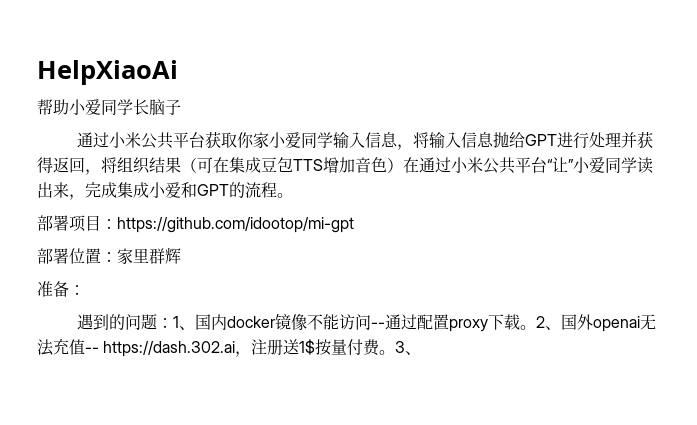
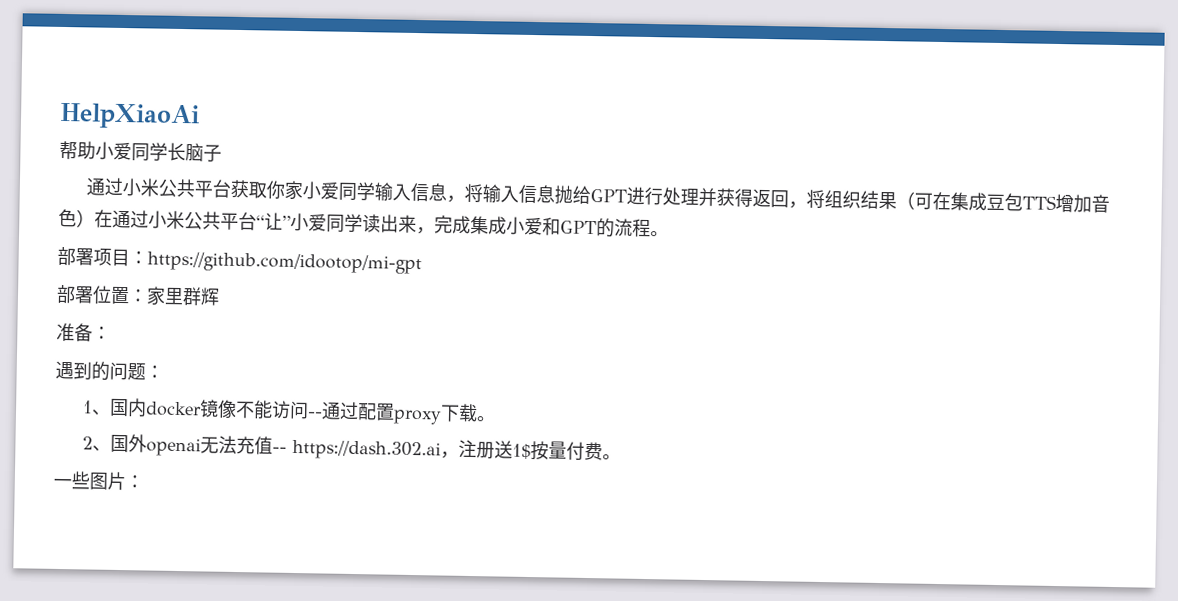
- 遇到的问题：1、国内docker镜像不能访问--通过配置proxy下载。2、国外openai无法充值-- https://dash.302.ai，注册送1$按量付费。3、
+ 遇到的问题：
+ 1、国内docker镜像不能访问--通过配置proxy下载。
+ 2、国外openai无法充值-- https://dash.302.ai，注册送1$按量付费。
+ 一些图片：

